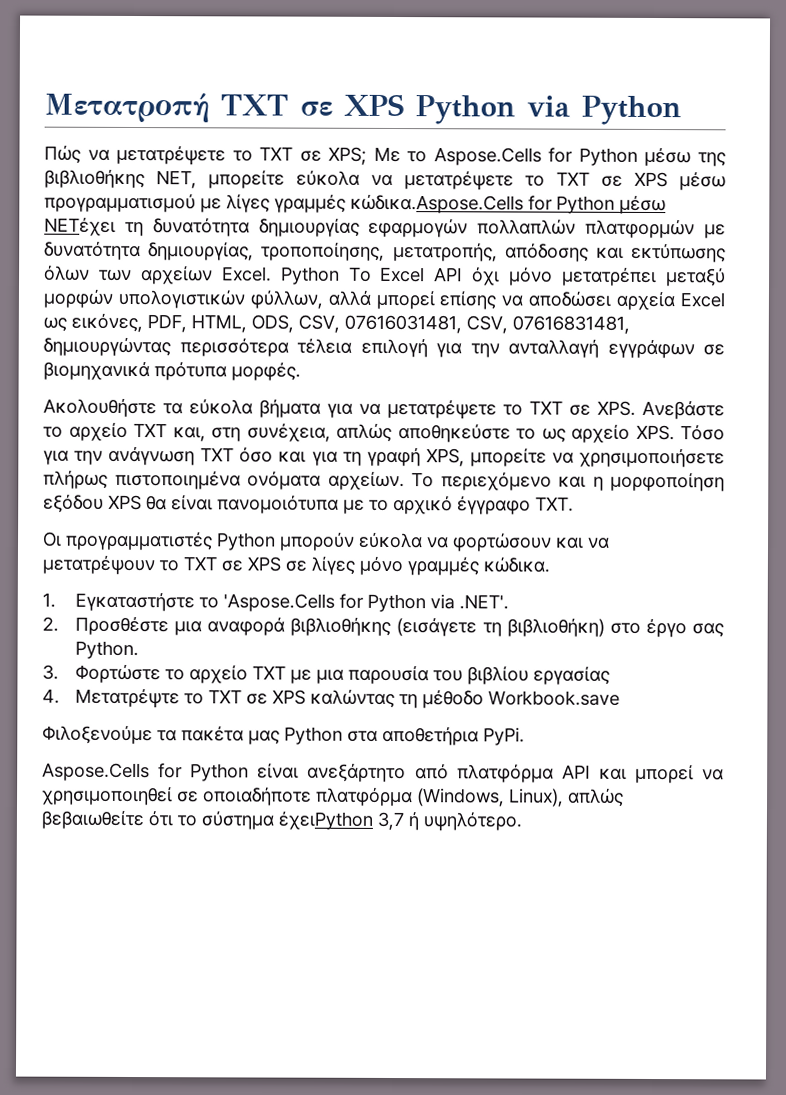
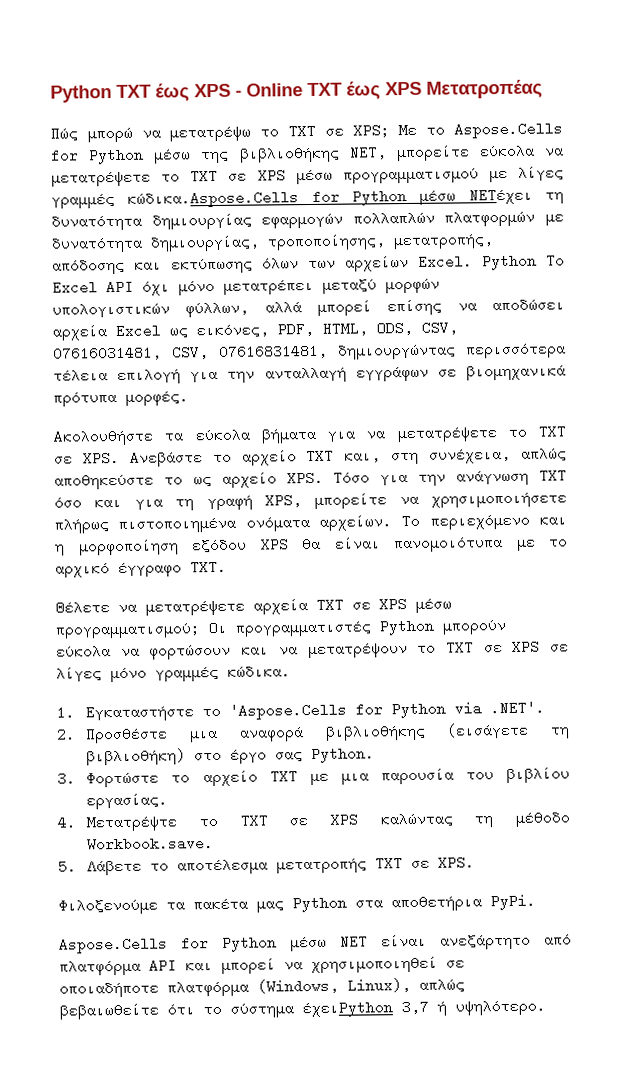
- Μετατροπή TXT σε XPS Python via Python
- Πώς να μετατρέψετε το TXT σε XPS; Με το Aspose.Cells for Python μέσω της βιβλιοθήκης NET, μπορείτε εύκολα να μετατρέψετε το TXT σε XPS μέσω προγραμματισμού με λίγες γραμμές κώδικα.Aspose.Cells for Python μέσω NETέχει τη δυνατότητα δημιουργίας εφαρμογών πολλαπλών πλατφορμών με δυνατότητα δημιουργίας, τροποποίησης, μετατροπής, απόδοσης και εκτύπωσης όλων των αρχείων Excel.
+ Python TXT έως XPS - Online TXT έως XPS Μετατροπέας
+ Πώς μπορώ να μετατρέψω το TXT σε XPS; Με το Aspose.Cells for Python μέσω της βιβλιοθήκης NET, μπορείτε εύκολα να μετατρέψετε το TXT σε XPS μέσω προγραμματισμού με λίγες γραμμές κώδικα.Aspose.Cells for Python μέσω NETέχει τη δυνατότητα δημιουργίας εφαρμογών πολλαπλών πλατφορμών με δυνατότητα δημιουργίας, τροποποίησης, μετατροπής, απόδοσης και εκτύπωσης όλων των αρχείων Excel.
- Οι προγραμματιστές Python μπορούν εύκολα να φορτώσουν και να μετατρέψουν το TXT σε XPS σε λίγες μόνο γραμμές κώδικα.
+ Θέλετε να μετατρέψετε αρχεία TXT σε XPS μέσω προγραμματισμού; Οι προγραμματιστές Python μπορούν εύκολα να φορτώσουν και να μετατρέψουν το TXT σε XPS σε λίγες μόνο γραμμές κώδικα.
- 3. Φορτώστε το αρχείο TXT με μια παρουσία του βιβλίου εργασίας
+ 3. Φορτώστε το αρχείο TXT με μια παρουσία του βιβλίου εργασίας.
- 4. Μετατρέψτε το TXT σε XPS καλώντας τη μέθοδο Workbook.save
+ 4. Μετατρέψτε το TXT σε XPS καλώντας τη μέθοδο Workbook.save.
+ 5. Λάβετε το αποτέλεσμα μετατροπής TXT σε XPS.
- Aspose.Cells for Python είναι ανεξάρτητο από πλατφόρμα API και μπορεί να χρησιμοποιηθεί σε οποιαδήποτε πλατφόρμα (Windows, Linux), απλώς βεβαιωθείτε ότι το σύστημα έχειPython 3,7 ή υψηλότερο.
+ Aspose.Cells for Python μέσω NET είναι ανεξάρτητο από πλατφόρμα API και μπορεί να χρησιμοποιηθεί σε οποιαδήποτε πλατφόρμα (Windows, Linux), απλώς βεβαιωθείτε ότι το σύστημα έχειPython 3,7 ή υψηλότερο.

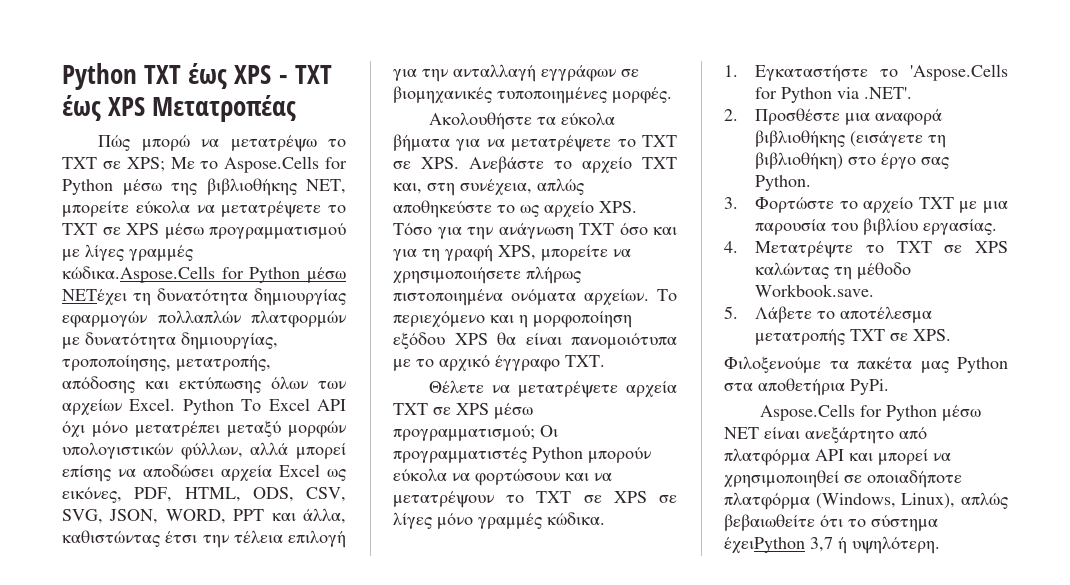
- Python TXT έως XPS - Online TXT έως XPS Μετατροπέας
+ Python TXT έως XPS - TXT έως XPS Μετατροπέας
- Python Το Excel API όχι μόνο μετατρέπει μεταξύ μορφών υπολογιστικών φύλλων, αλλά μπορεί επίσης να αποδώσει αρχεία Excel ως εικόνες, PDF, HTML, ODS, CSV, 07616031481, CSV, 07616831481, δημιουργώντας περισσότερα τέλεια επιλογή για την ανταλλαγή εγγράφων σε βιομηχανικά πρότυπα μορφές.
+ Python Το Excel API όχι μόνο μετατρέπει μεταξύ μορφών υπολογιστικών φύλλων, αλλά μπορεί επίσης να αποδώσει αρχεία Excel ως εικόνες, PDF, HTML, ODS, CSV, SVG, JSON, WORD, PPT και άλλα, καθιστώντας έτσι την τέλεια επιλογή για την ανταλλαγή εγγράφων σε βιομηχανικές τυποποιημένες μορφές.
- Aspose.Cells for Python μέσω NET είναι ανεξάρτητο από πλατφόρμα API και μπορεί να χρησιμοποιηθεί σε οποιαδήποτε πλατφόρμα (Windows, Linux), απλώς βεβαιωθείτε ότι το σύστημα έχειPython 3,7 ή υψηλότερο.
+ Aspose.Cells for Python μέσω NET είναι ανεξάρτητο από πλατφόρμα API και μπορεί να χρησιμοποιηθεί σε οποιαδήποτε πλατφόρμα (Windows, Linux), απλώς βεβαιωθείτε ότι το σύστημα έχειPython 3,7 ή υψηλότερη.

